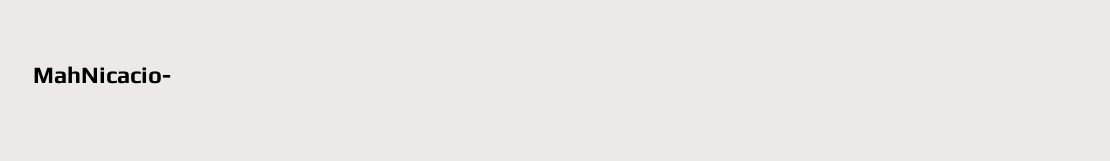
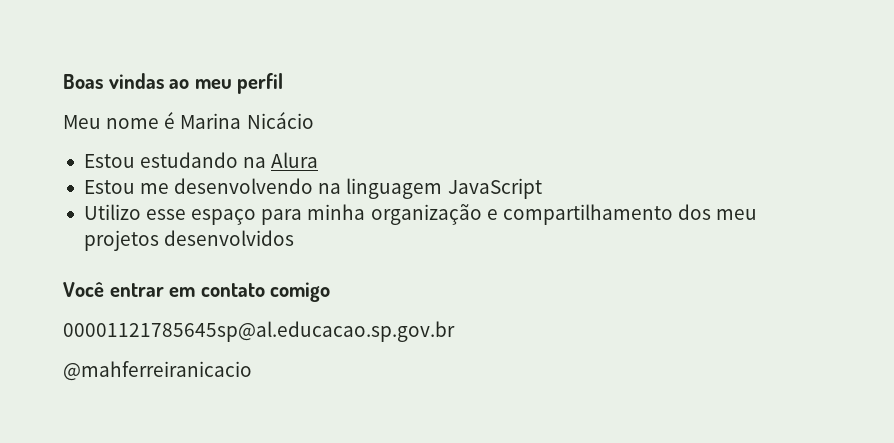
- MahNicacio-
+ Boas vindas ao meu perfil
+ Meu nome é Marina Nicácio
+ Estou estudando na Alura
+ Estou me desenvolvendo na linguagem JavaScript
+ Utilizo esse espaço para minha organização e compartilhamento dos meu projetos desenvolvidos
+ Você entrar em contato comigo
+ 00001121785645sp@al.educacao.sp.gov.br
+ @mahferreiranicacio

